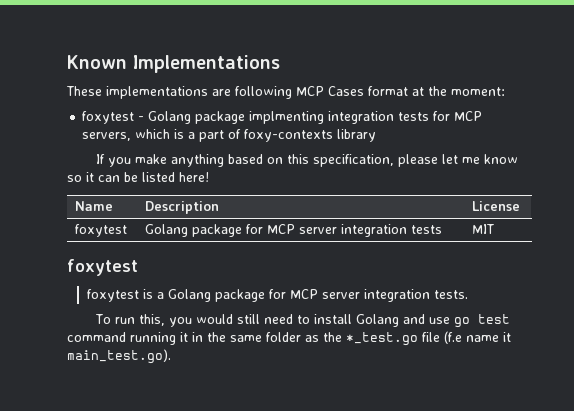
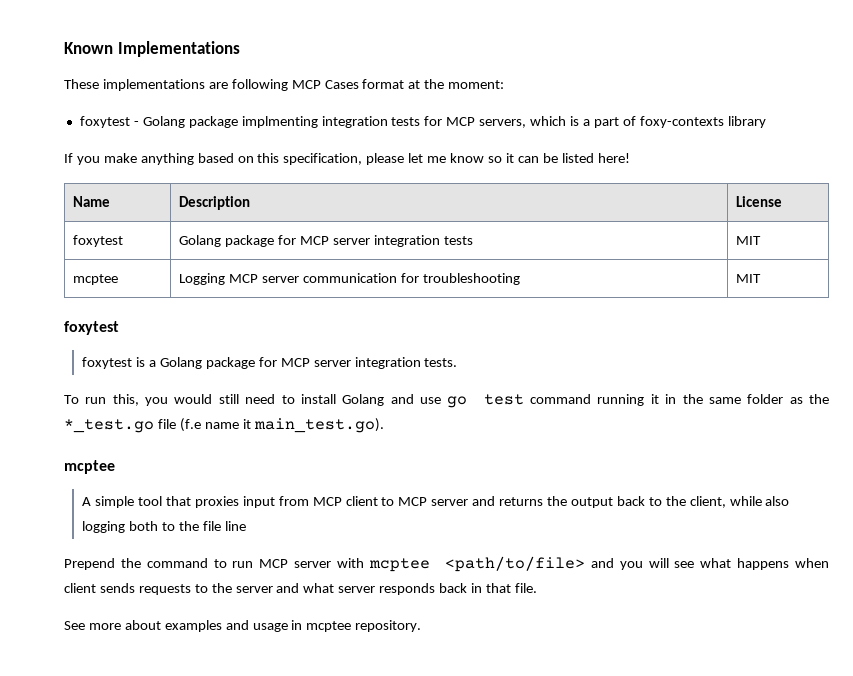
+ mcptee | Logging MCP server communication for troubleshooting | MIT
  To run this, you would still need to install Golang and use go test command running it in the same folder as the *_test.go file (f.e name it main_test.go).
+ mcptee
+ A simple tool that proxies input from MCP client to MCP server and returns the output back to the client, while also logging both to the file line
+ Prepend the command to run MCP server with mcptee <path/to/file> and you will see what happens when client sends requests to the server and what server responds back in that file.
+ See more about examples and usage in mcptee repository.

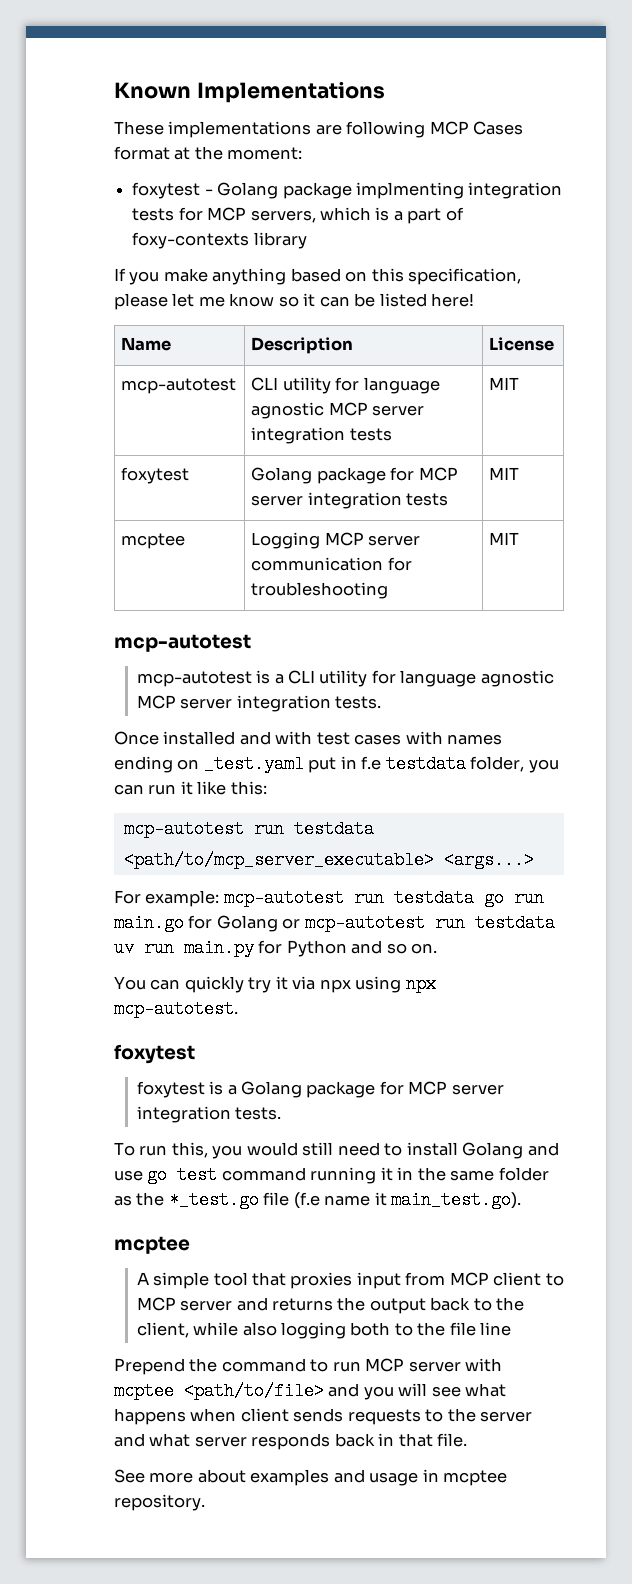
+ mcp-autotest | CLI utility for language agnostic MCP server integration tests | MIT
  mcptee | Logging MCP server communication for troubleshooting | MIT
+ mcp-autotest
+ mcp-autotest is a CLI utility for language agnostic MCP server integration tests.
+ Once installed and with test cases with names ending on _test.yaml put in f.e testdata folder, you can run it like this:
+ mcp-autotest run testdata <path/to/mcp_server_executable> <args...>
+ For example: mcp-autotest run testdata go run main.go for Golang or mcp-autotest run testdata uv run main.py for Python and so on.
+ You can quickly try it via npx using npx mcp-autotest.

